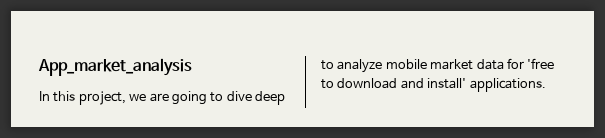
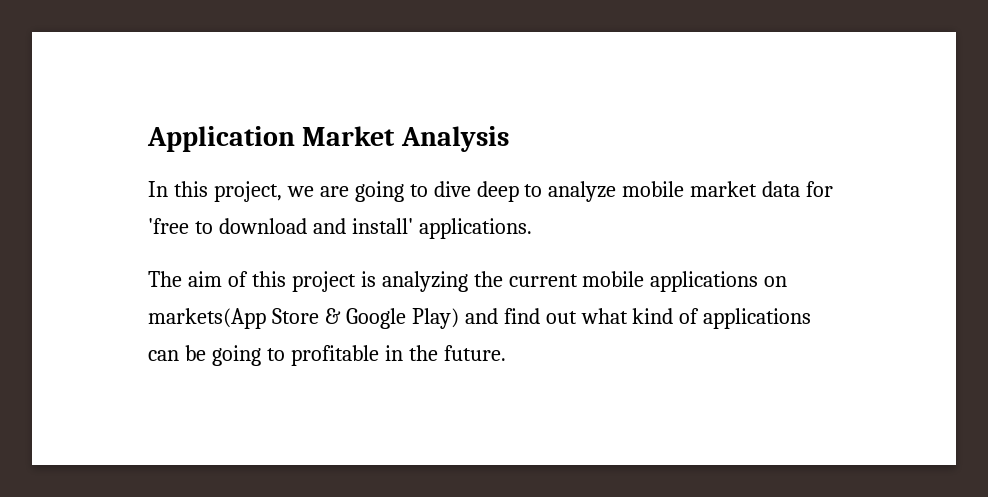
- App_market_analysis
+ Application Market Analysis
+ The aim of this project is analyzing the current mobile applications on markets(App Store & Google Play) and find out what kind of applications can be going to profitable in the future.

